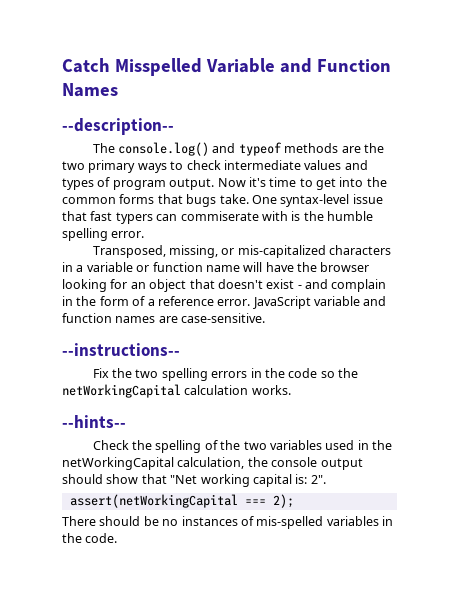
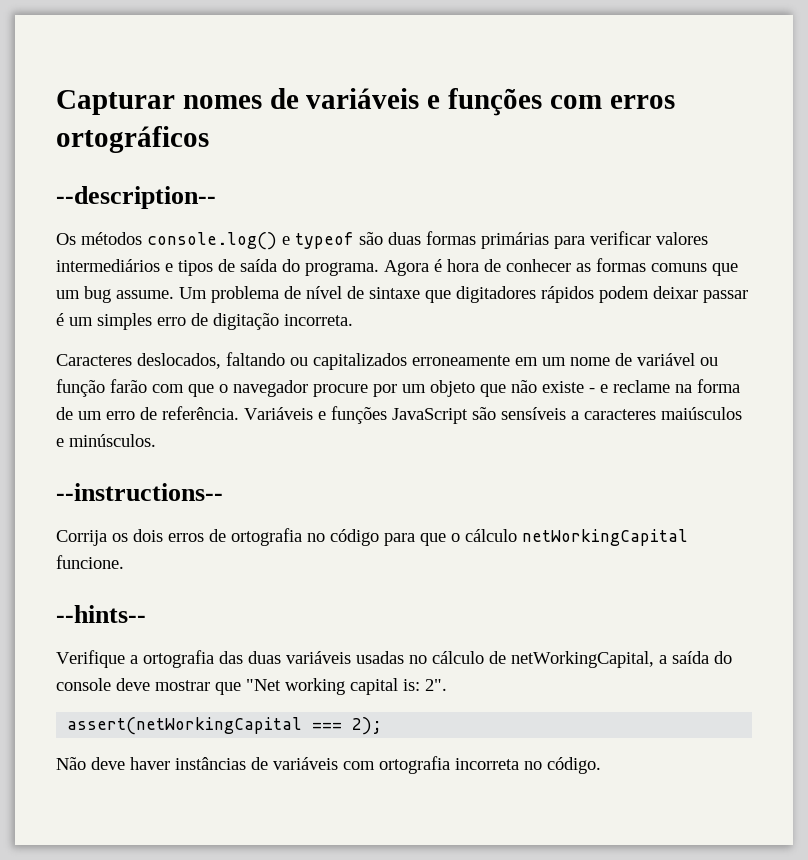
- Catch Misspelled Variable and Function Names
+ Capturar nomes de variáveis e funções com erros ortográficos
  --description--
- The console.log() and typeof methods are the two primary ways to check intermediate values and types of program output. Now it's time to get into the common forms that bugs take. One syntax-level issue that fast typers can commiserate with is the humble spelling error.
- Transposed, missing, or mis-capitalized characters in a variable or function name will have the browser looking for an object that doesn't exist - and complain in the form of a reference error. JavaScript variable and function names are case-sensitive.
+ Os métodos console.log() e typeof são duas formas primárias para verificar valores intermediários e tipos de saída do programa. Agora é hora de conhecer as formas comuns que um bug assume. Um problema de nível de sintaxe que digitadores rápidos podem deixar passar é um simples erro de digitação incorreta.
+ Caracteres deslocados, faltando ou capitalizados erroneamente em um nome de variável ou função farão com que o navegador procure por um objeto que não existe - e reclame na forma de um erro de referência. Variáveis e funções JavaScript são sensíveis a caracteres maiúsculos e minúsculos.
  --instructions--
- Fix the two spelling errors in the code so the netWorkingCapital calculation works.
+ Corrija os dois erros de ortografia no código para que o cálculo netWorkingCapital funcione.
  --hints--
- Check the spelling of the two variables used in the netWorkingCapital calculation, the console output should show that "Net working capital is: 2".
+ Verifique a ortografia das duas variáveis usadas no cálculo de netWorkingCapital, a saída do console deve mostrar que "Net working capital is: 2".
- There should be no instances of mis-spelled variables in the code.
+ Não deve haver instâncias de variáveis com ortografia incorreta no código.

